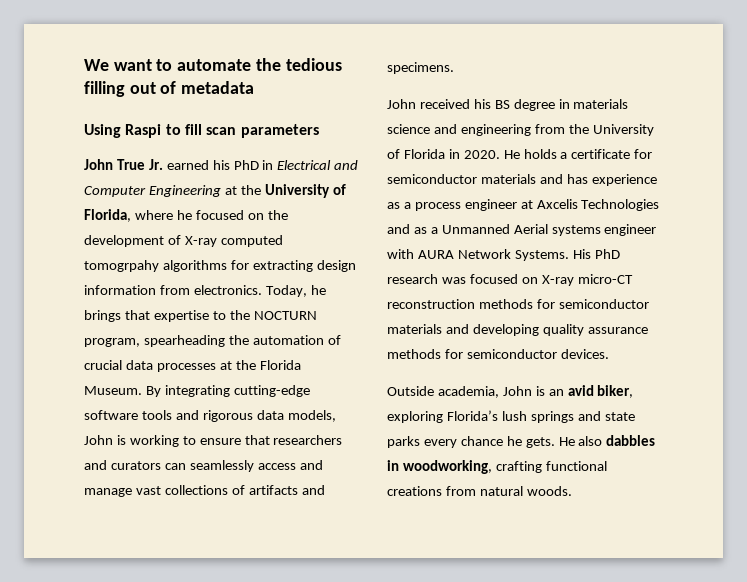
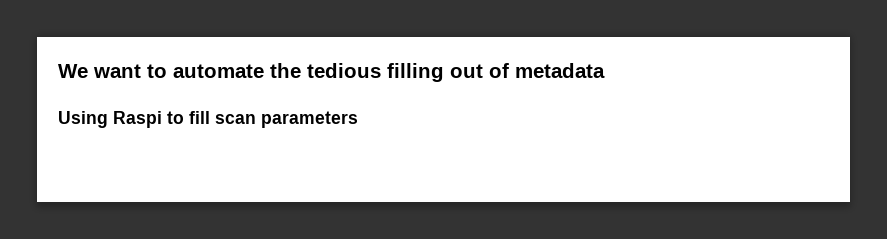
- John True Jr. earned his PhD in Electrical and Computer Engineering at the University of Florida, where he focused on the development of X-ray computed tomogrpahy algorithms for extracting design information from electronics. Today, he brings that expertise to the NOCTURN program, spearheading the automation of crucial data processes at the Florida Museum. By integrating cutting-edge software tools and rigorous data models, John is working to ensure that researchers and curators can seamlessly access and manage vast collections of artifacts and specimens.
- John received his BS degree in materials science and engineering from the University of Florida in 2020. He holds a certificate for semiconductor materials and has experience as a process engineer at Axcelis Technologies and as a Unmanned Aerial systems engineer with AURA Network Systems. His PhD research was focused on X-ray micro-CT reconstruction methods for semiconductor materials and developing quality assurance methods for semiconductor devices.
- Outside academia, John is an avid biker, exploring Florida’s lush springs and state parks every chance he gets. He also dabbles in woodworking, crafting functional creations from natural woods.

